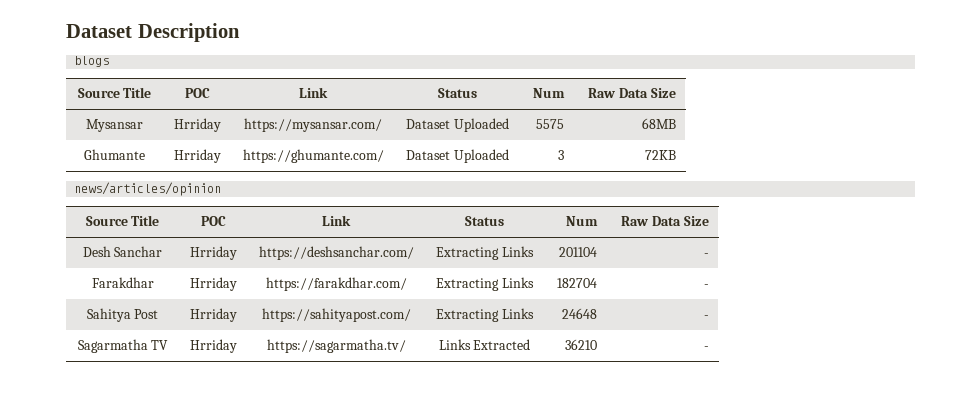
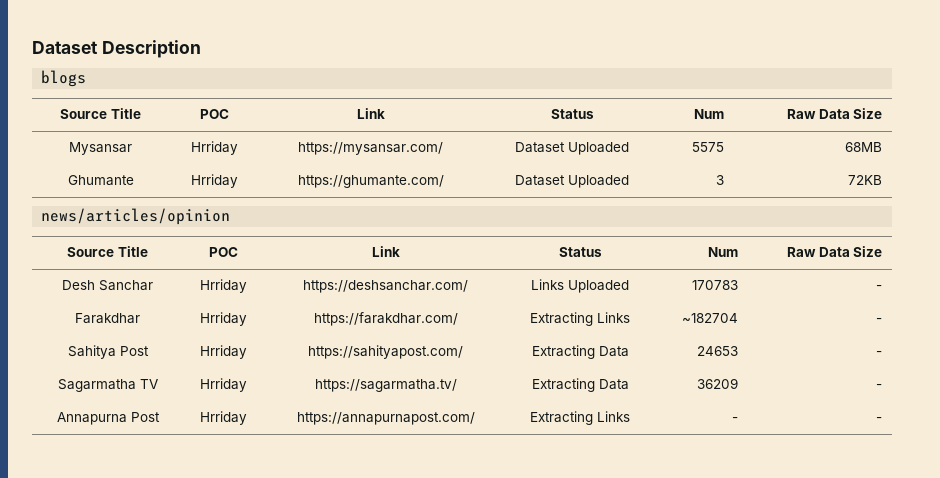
- Desh Sanchar | Hrriday | https://deshsanchar.com/ | Extracting Links | 201104 | -
+ Desh Sanchar | Hrriday | https://deshsanchar.com/ | Links Uploaded | 170783 | -
- Farakdhar | Hrriday | https://farakdhar.com/ | Extracting Links | 182704 | -
+ Farakdhar | Hrriday | https://farakdhar.com/ | Extracting Links | ~182704 | -
- Sahitya Post | Hrriday | https://sahityapost.com/ | Extracting Links | 24648 | -
+ Sahitya Post | Hrriday | https://sahityapost.com/ | Extracting Data | 24653 | -
- Sagarmatha TV | Hrriday | https://sagarmatha.tv/ | Links Extracted | 36210 | -
+ Sagarmatha TV | Hrriday | https://sagarmatha.tv/ | Extracting Data | 36209 | -
+ Annapurna Post | Hrriday | https://annapurnapost.com/ | Extracting Links | - | -

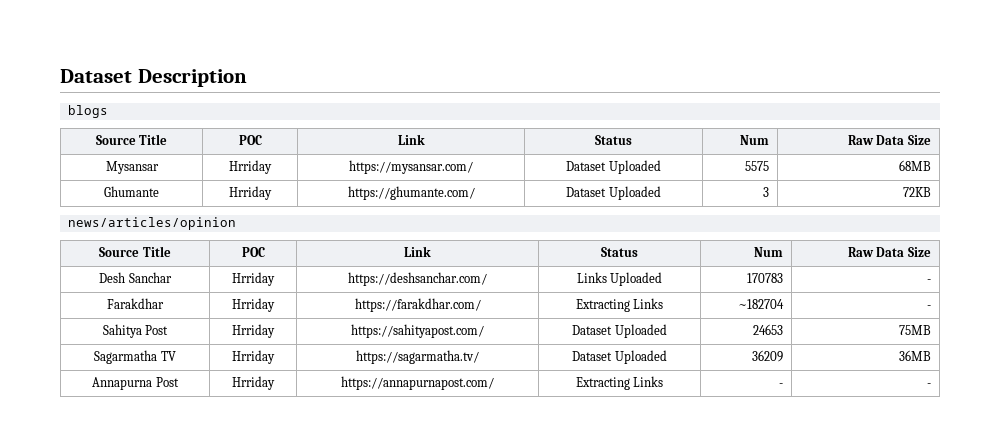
- Sahitya Post | Hrriday | https://sahityapost.com/ | Extracting Data | 24653 | -
+ Sahitya Post | Hrriday | https://sahityapost.com/ | Dataset Uploaded | 24653 | 75MB
- Sagarmatha TV | Hrriday | https://sagarmatha.tv/ | Extracting Data | 36209 | -
+ Sagarmatha TV | Hrriday | https://sagarmatha.tv/ | Dataset Uploaded | 36209 | 36MB

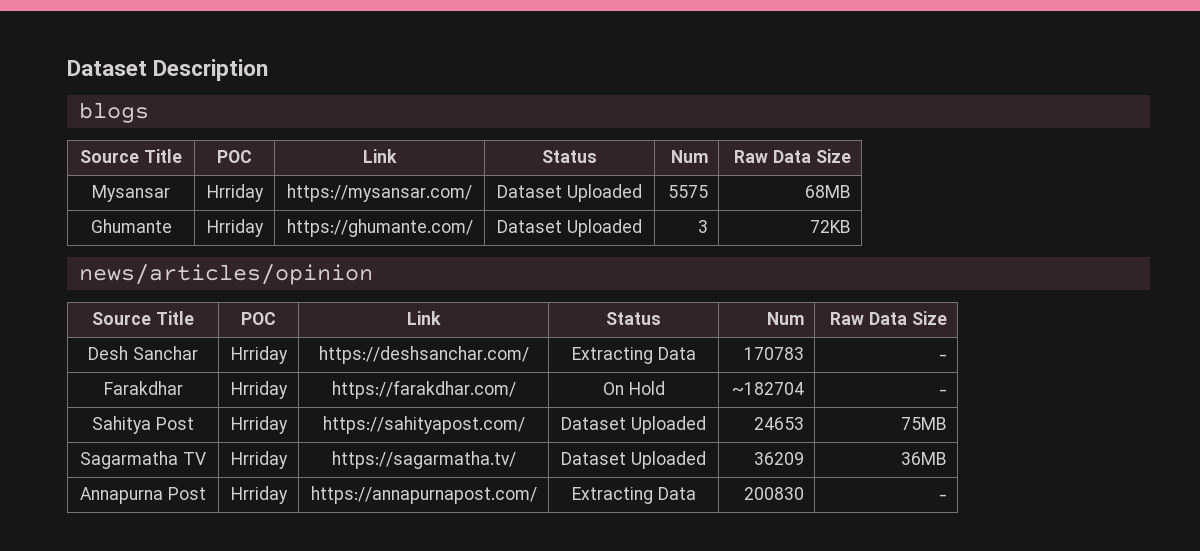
- Desh Sanchar | Hrriday | https://deshsanchar.com/ | Links Uploaded | 170783 | -
+ Desh Sanchar | Hrriday | https://deshsanchar.com/ | Extracting Data | 170783 | -
- Farakdhar | Hrriday | https://farakdhar.com/ | Extracting Links | ~182704 | -
+ Farakdhar | Hrriday | https://farakdhar.com/ | On Hold | ~182704 | -
- Annapurna Post | Hrriday | https://annapurnapost.com/ | Extracting Links | - | -
+ Annapurna Post | Hrriday | https://annapurnapost.com/ | Extracting Data | 200830 | -

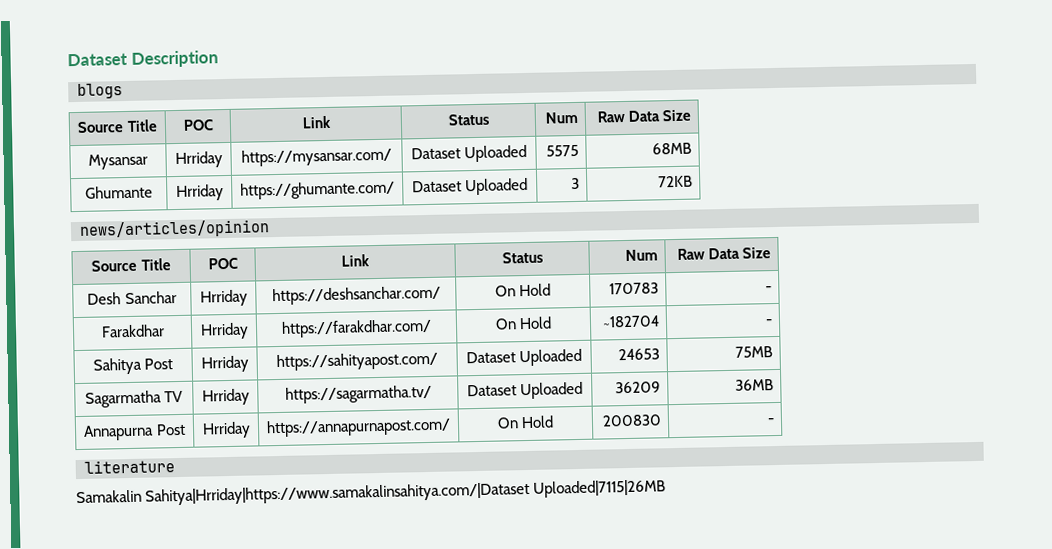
- Desh Sanchar | Hrriday | https://deshsanchar.com/ | Extracting Data | 170783 | -
+ Desh Sanchar | Hrriday | https://deshsanchar.com/ | On Hold | 170783 | -
- Annapurna Post | Hrriday | https://annapurnapost.com/ | Extracting Data | 200830 | -
+ Annapurna Post | Hrriday | https://annapurnapost.com/ | On Hold | 200830 | -
+ literature
+ Samakalin Sahitya|Hrriday|https://www.samakalinsahitya.com/|Dataset Uploaded|7115|26MB

